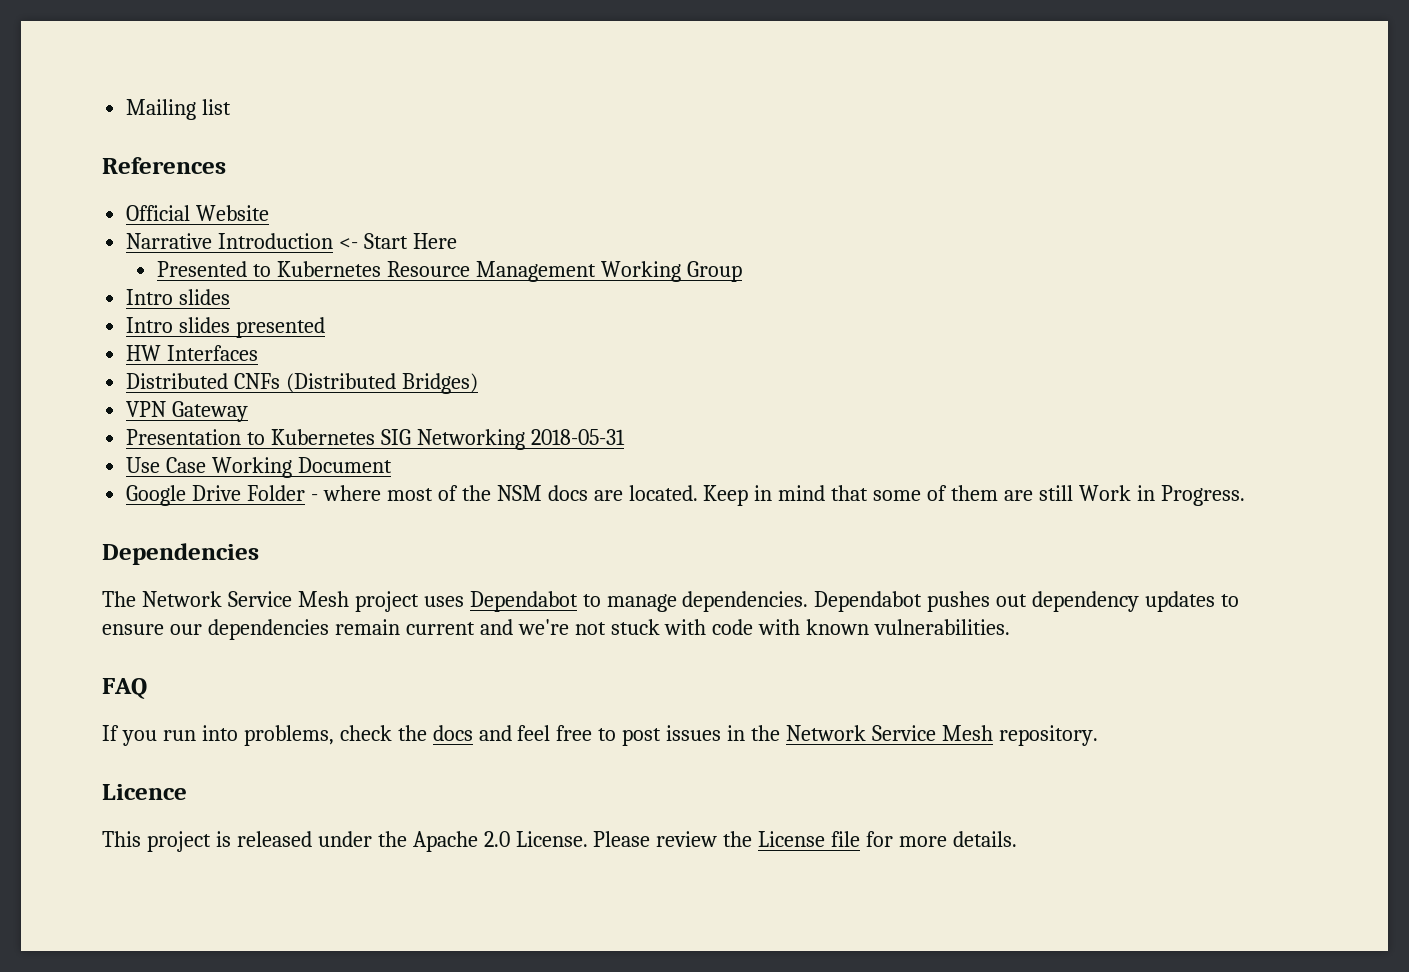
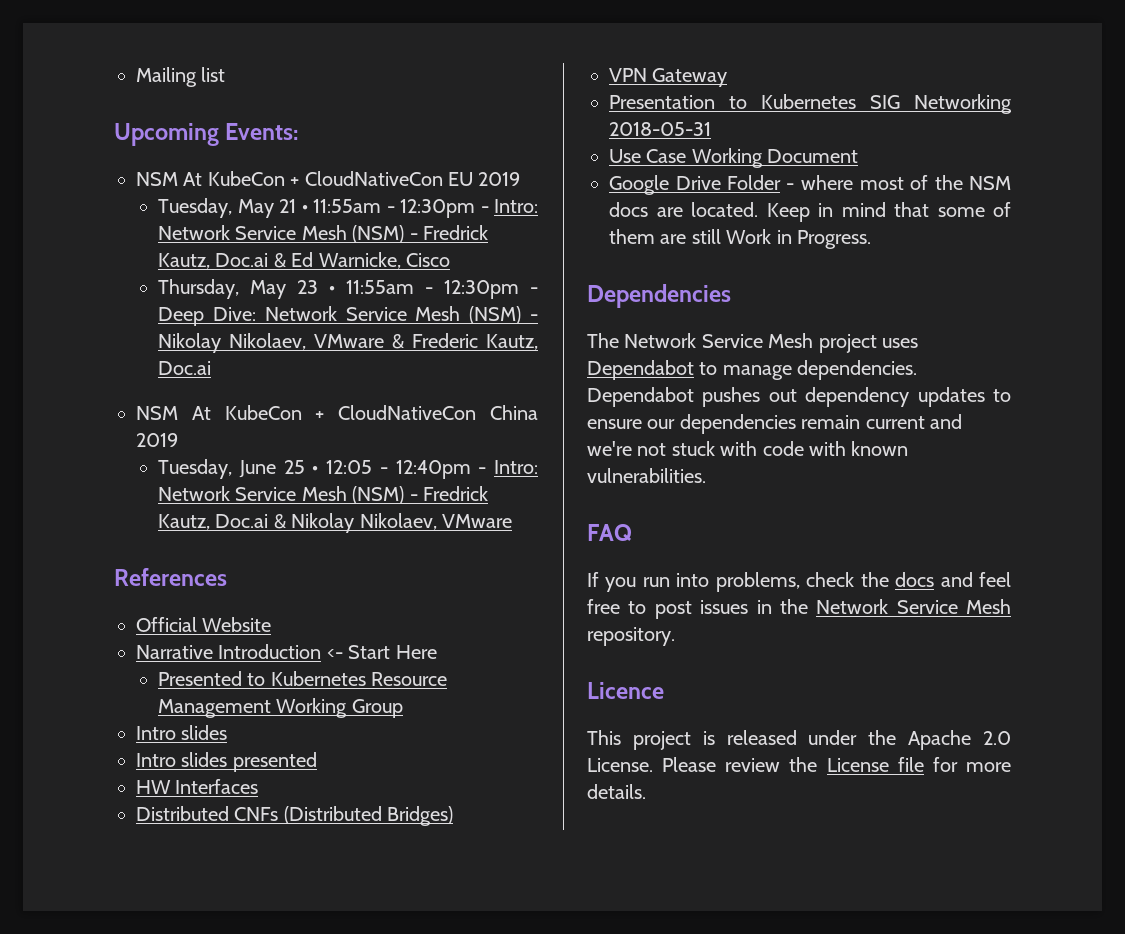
+ Upcoming Events:
+ NSM At KubeCon + CloudNativeCon EU 2019
+ Tuesday, May 21 • 11:55am - 12:30pm - Intro: Network Service Mesh (NSM) - Fredrick Kautz, Doc.ai & Ed Warnicke, Cisco
+ Thursday, May 23 • 11:55am - 12:30pm - Deep Dive: Network Service Mesh (NSM) - Nikolay Nikolaev, VMware & Frederic Kautz, Doc.ai
+ NSM At KubeCon + CloudNativeCon China 2019
+ Tuesday, June 25 • 12:05 - 12:40pm - Intro: Network Service Mesh (NSM) - Fredrick Kautz, Doc.ai & Nikolay Nikolaev, VMware

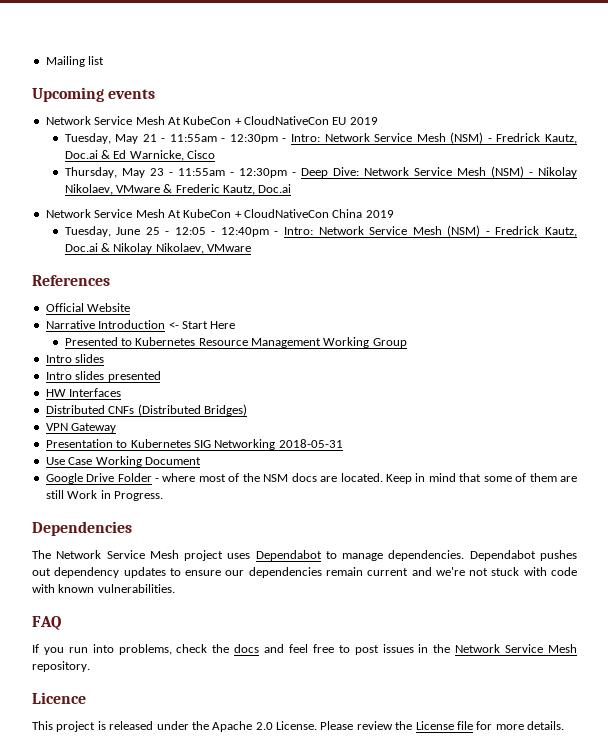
- Upcoming Events:
- NSM At KubeCon + CloudNativeCon EU 2019
+ Upcoming events
+ Network Service Mesh At KubeCon + CloudNativeCon EU 2019
- Tuesday, May 21 • 11:55am - 12:30pm - Intro: Network Service Mesh (NSM) - Fredrick Kautz, Doc.ai & Ed Warnicke, Cisco
+ Tuesday, May 21 - 11:55am - 12:30pm - Intro: Network Service Mesh (NSM) - Fredrick Kautz, Doc.ai & Ed Warnicke, Cisco
- Thursday, May 23 • 11:55am - 12:30pm - Deep Dive: Network Service Mesh (NSM) - Nikolay Nikolaev, VMware & Frederic Kautz, Doc.ai
+ Thursday, May 23 - 11:55am - 12:30pm - Deep Dive: Network Service Mesh (NSM) - Nikolay Nikolaev, VMware & Frederic Kautz, Doc.ai
- NSM At KubeCon + CloudNativeCon China 2019
+ Network Service Mesh At KubeCon + CloudNativeCon China 2019
- Tuesday, June 25 • 12:05 - 12:40pm - Intro: Network Service Mesh (NSM) - Fredrick Kautz, Doc.ai & Nikolay Nikolaev, VMware
+ Tuesday, June 25 - 12:05 - 12:40pm - Intro: Network Service Mesh (NSM) - Fredrick Kautz, Doc.ai & Nikolay Nikolaev, VMware

